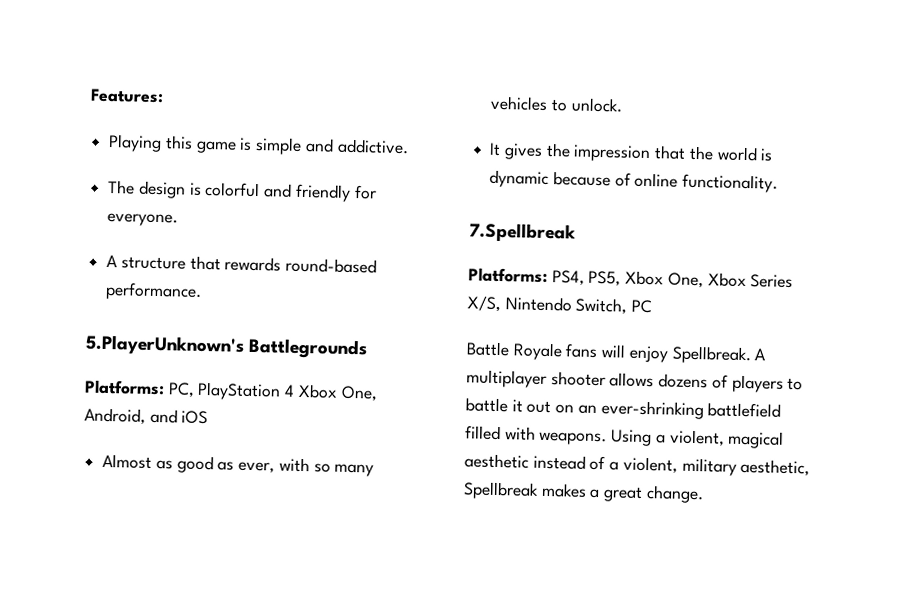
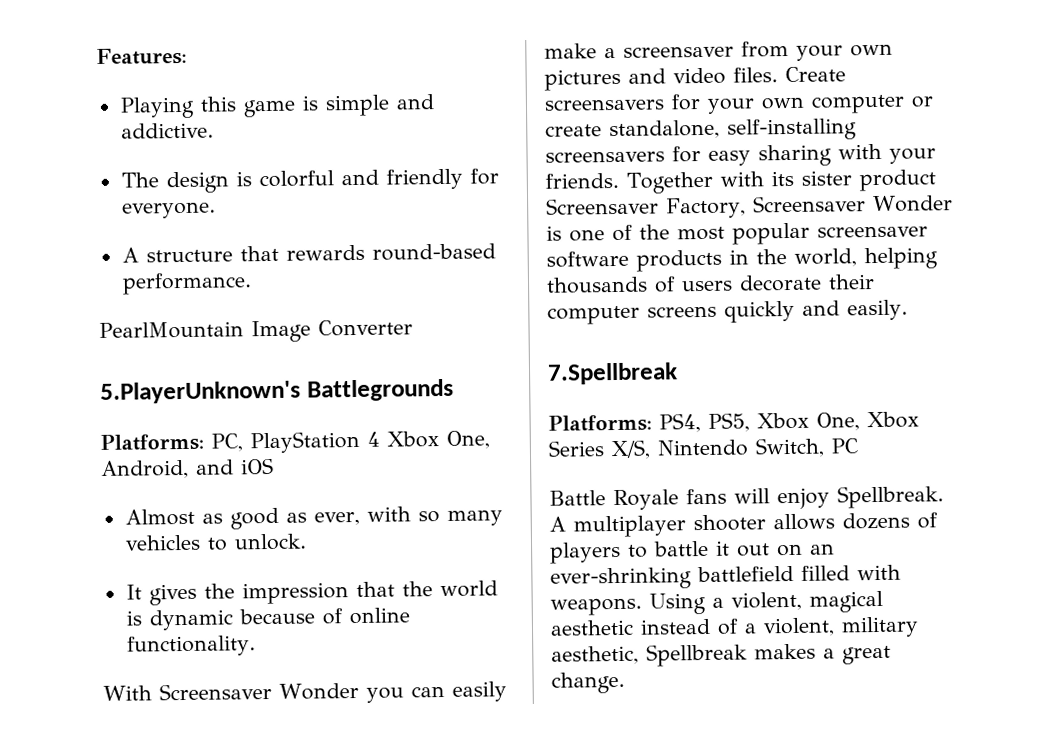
+ PearlMountain Image Converter
+ With Screensaver Wonder you can easily make a screensaver from your own pictures and video files. Create screensavers for your own computer or create standalone, self-installing screensavers for easy sharing with your friends. Together with its sister product Screensaver Factory, Screensaver Wonder is one of the most popular screensaver software products in the world, helping thousands of users decorate their computer screens quickly and easily.

